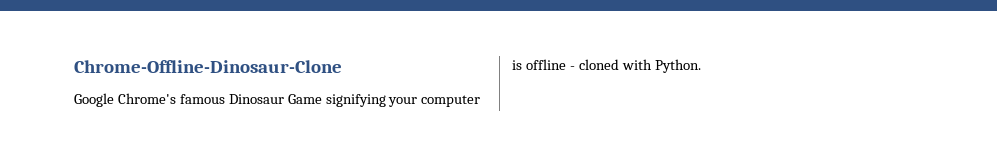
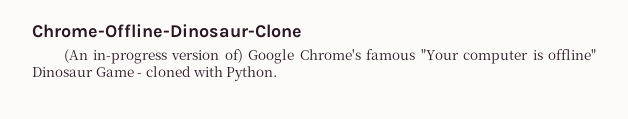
- Google Chrome's famous Dinosaur Game signifying your computer is offline - cloned with Python.
+ (An in-progress version of) Google Chrome's famous "Your computer is offline" Dinosaur Game - cloned with Python.

